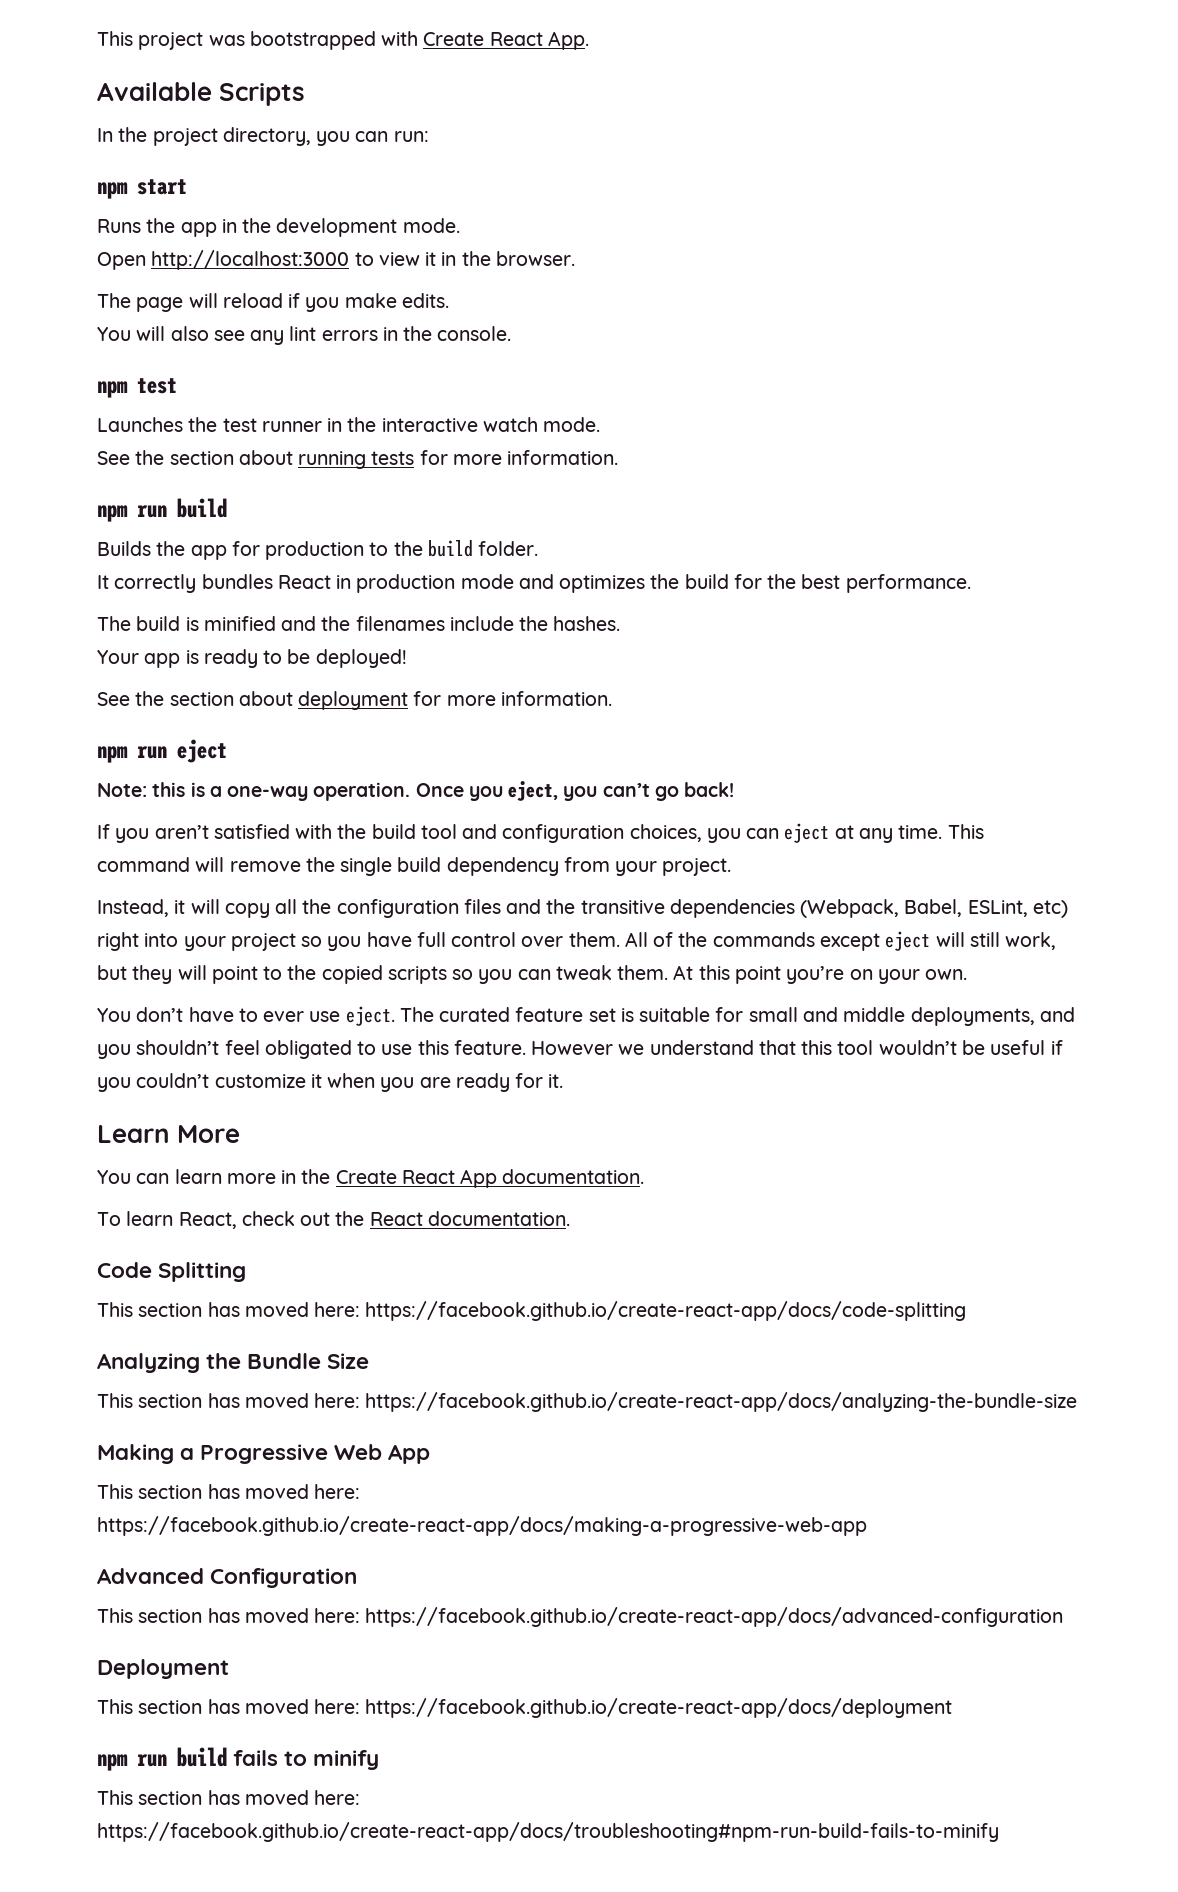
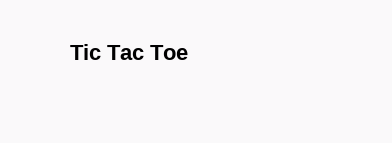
- This project was bootstrapped with Create React App.
- Available Scripts
- In the project directory, you can run:
- npm start
- Runs the app in the development mode.
- Open http://localhost:3000 to view it in the browser.
- The page will reload if you make edits.
- You will also see any lint errors in the console.
- npm test
- Launches the test runner in the interactive watch mode.
- See the section about running tests for more information.
- npm run build
- Builds the app for production to the build folder.
- It correctly bundles React in production mode and optimizes the build for the best performance.
- The build is minified and the filenames include the hashes.
- Your app is ready to be deployed!
- See the section about deployment for more information.
- npm run eject
- Note: this is a one-way operation. Once you eject, you can’t go back!
- If you aren’t satisfied with the build tool and configuration choices, you can eject at any time. This command will remove the single build dependency from your project.
- Instead, it will copy all the configuration files and the transitive dependencies (Webpack, Babel, ESLint, etc) right into your project so you have full control over them. All of the commands except eject will still work, but they will point to the copied scripts so you can tweak them. At this point you’re on your own.
- You don’t have to ever use eject. The curated feature set is suitable for small and middle deployments, and you shouldn’t feel obligated to use this feature. However we understand that this tool wouldn’t be useful if you couldn’t customize it when you are ready for it.
- Learn More
- You can learn more in the Create React App documentation.
- To learn React, check out the React documentation.
- Code Splitting
- This section has moved here: https://facebook.github.io/create-react-app/docs/code-splitting
- Analyzing the Bundle Size
- This section has moved here: https://facebook.github.io/create-react-app/docs/analyzing-the-bundle-size
- Making a Progressive Web App
- This section has moved here: https://facebook.github.io/create-react-app/docs/making-a-progressive-web-app
- Advanced Configuration
- This section has moved here: https://facebook.github.io/create-react-app/docs/advanced-configuration
- Deployment
- This section has moved here: https://facebook.github.io/create-react-app/docs/deployment
- npm run build fails to minify
- This section has moved here: https://facebook.github.io/create-react-app/docs/troubleshooting#npm-run-build-fails-to-minify
+ Tic Tac Toe

